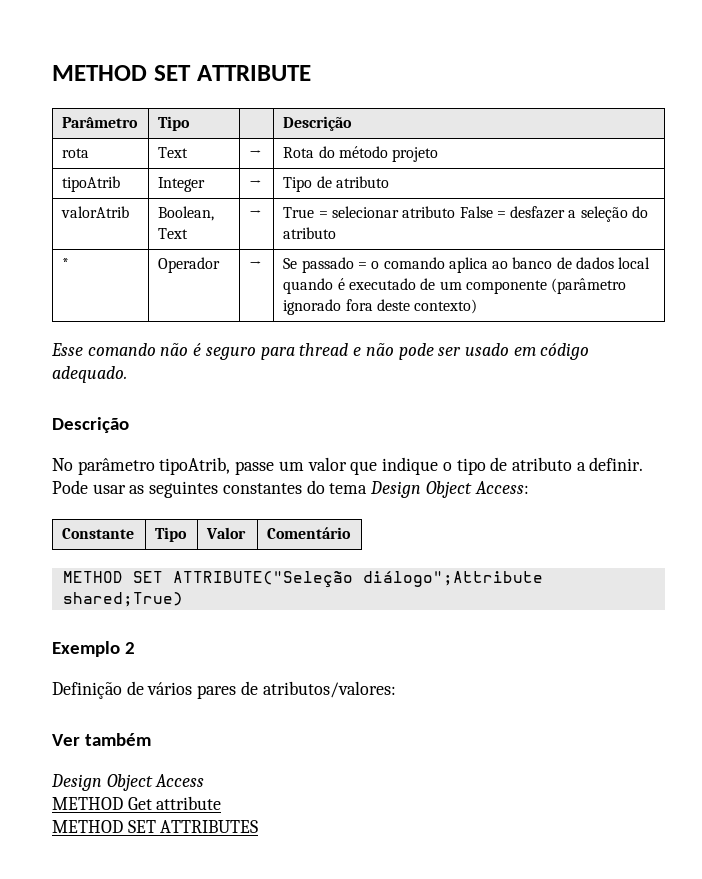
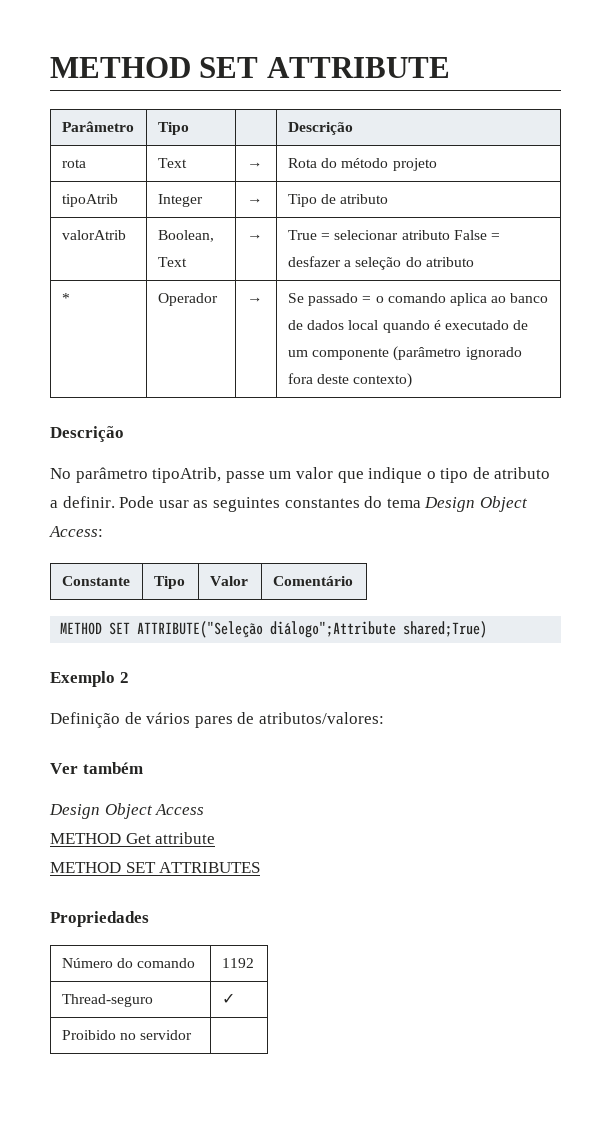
- Esse comando não é seguro para thread e não pode ser usado em código adequado.
+ Propriedades
+ Número do comando | 1192
+ Thread-seguro | ✓
+ Proibido no servidor |

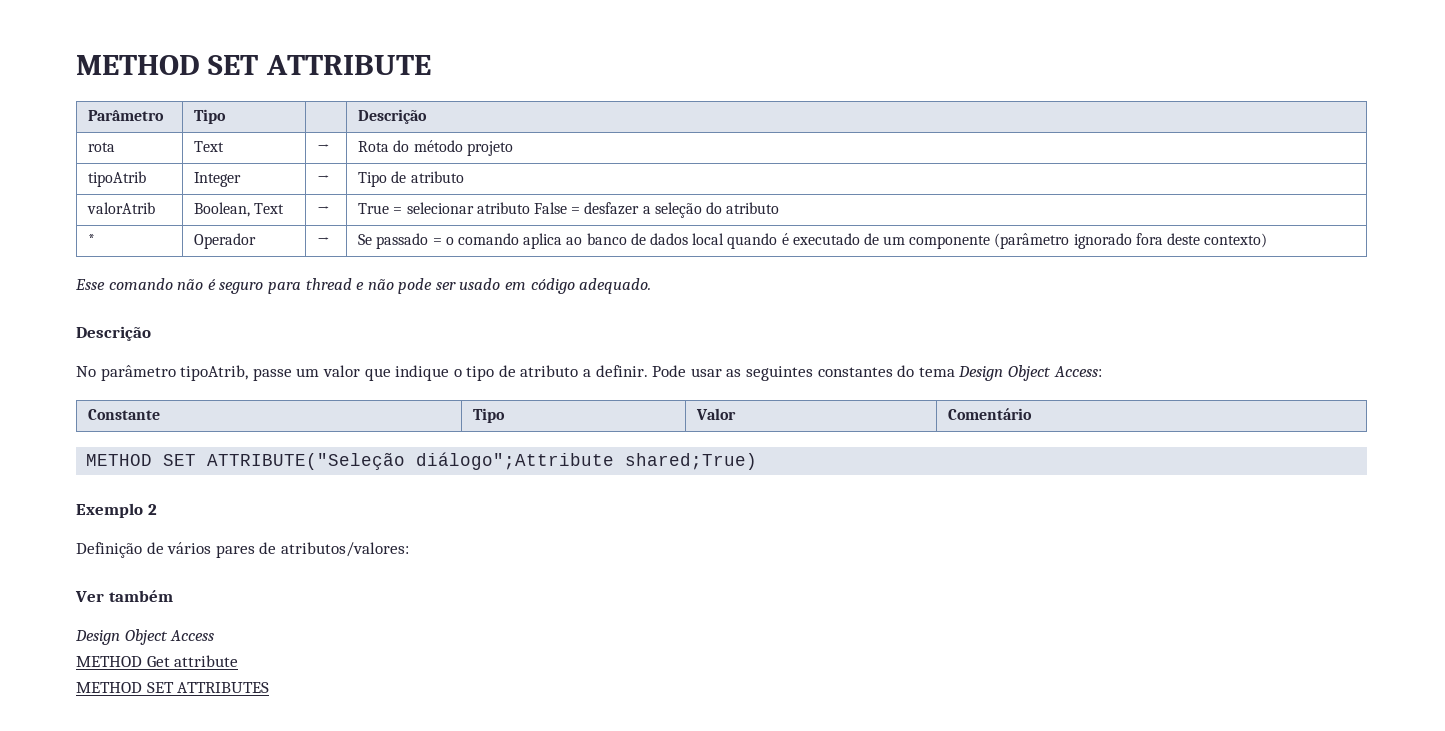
+ Esse comando não é seguro para thread e não pode ser usado em código adequado.
- Propriedades
- Número do comando | 1192
- Thread-seguro | ✓
- Proibido no servidor |

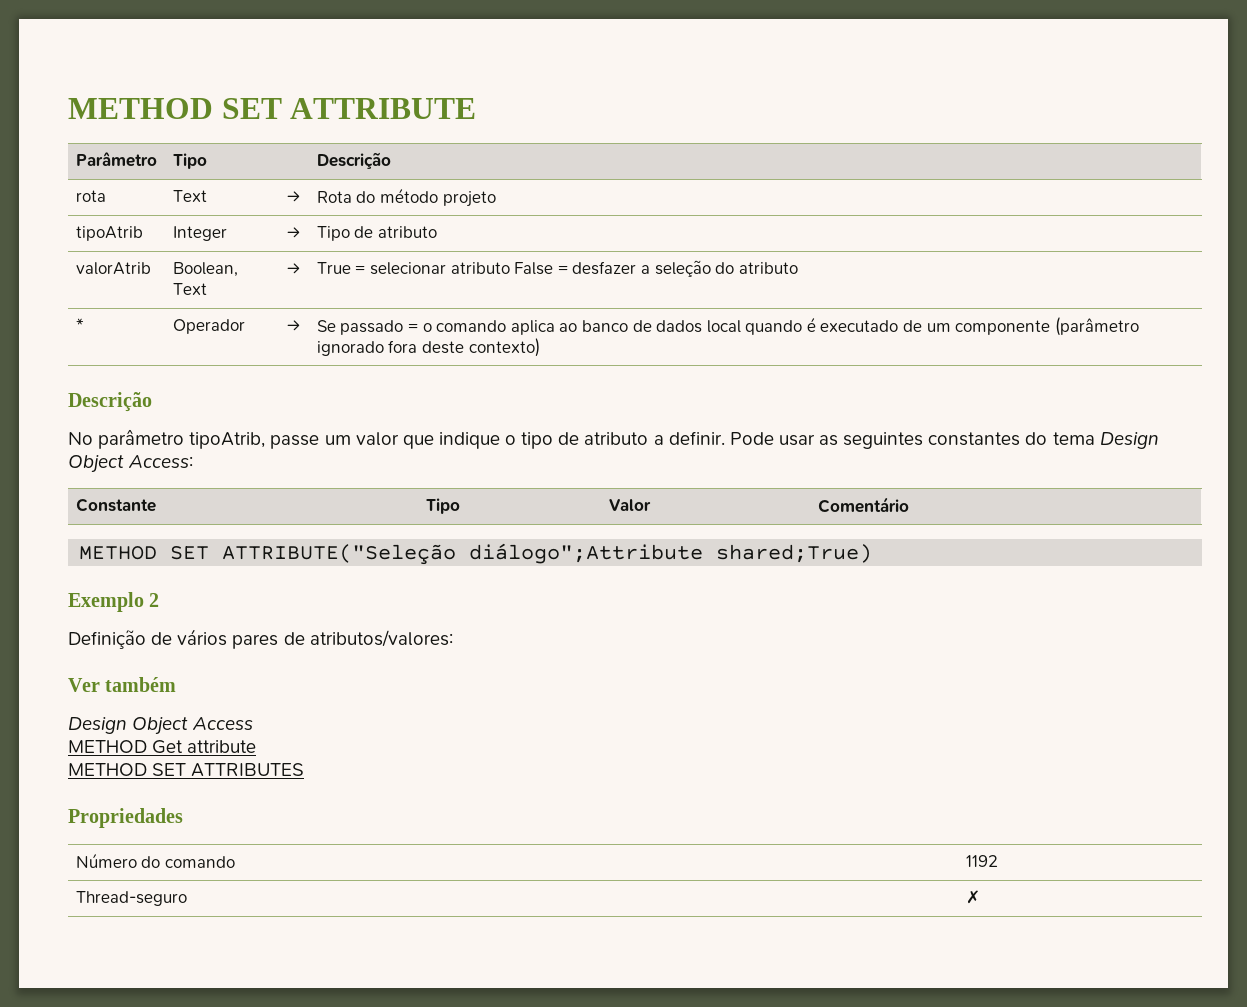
- Esse comando não é seguro para thread e não pode ser usado em código adequado.
+ Propriedades
+ Número do comando | 1192
+ Thread-seguro | ✗

